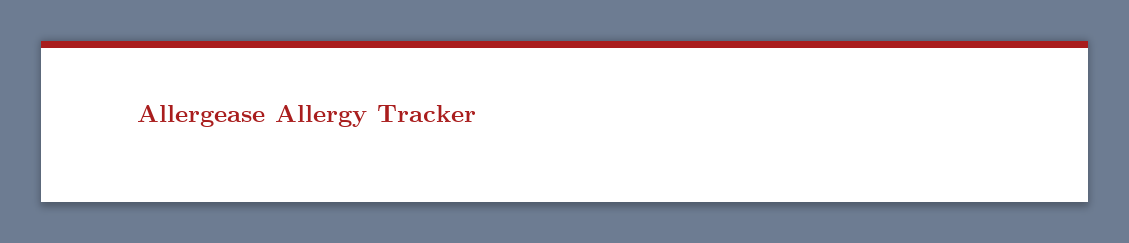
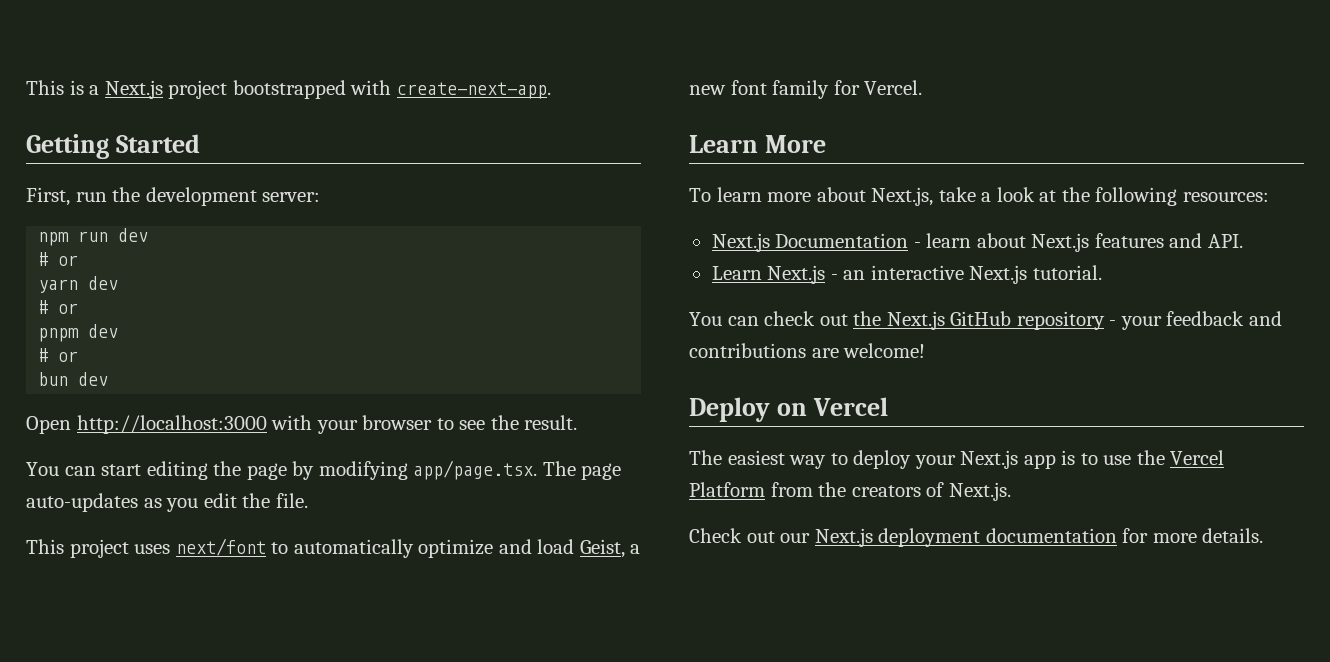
- Allergease Allergy Tracker
+ This is a Next.js project bootstrapped with create-next-app.
+ Getting Started
+ First, run the development server:
+ npm run dev
+ # or
+ yarn dev
+ # or
+ pnpm dev
+ # or
+ bun dev
+ Open http://localhost:3000 with your browser to see the result.
+ You can start editing the page by modifying app/page.tsx. The page auto-updates as you edit the file.
+ This project uses next/font to automatically optimize and load Geist, a new font family for Vercel.
+ Learn More
+ To learn more about Next.js, take a look at the following resources:
+ Next.js Documentation - learn about Next.js features and API.
+ Learn Next.js - an interactive Next.js tutorial.
+ You can check out the Next.js GitHub repository - your feedback and contributions are welcome!
+ Deploy on Vercel
+ The easiest way to deploy your Next.js app is to use the Vercel Platform from the creators of Next.js.
+ Check out our Next.js deployment documentation for more details.

